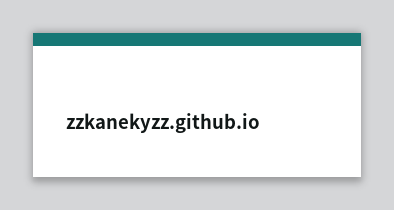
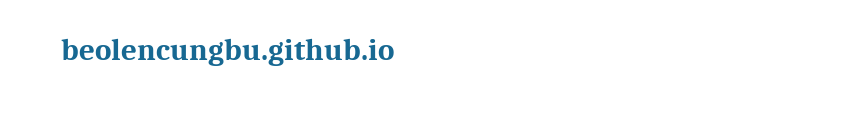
- zzkanekyzz.github.io
+ beolencungbu.github.io

